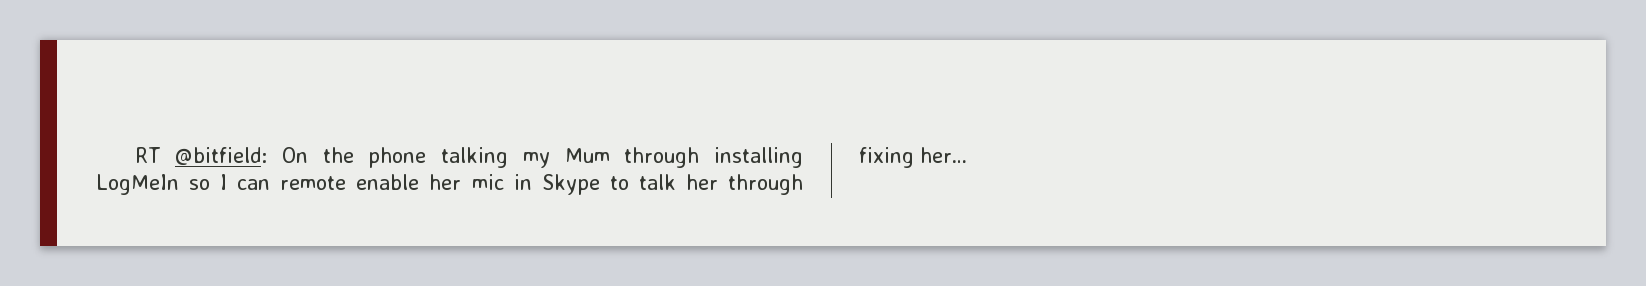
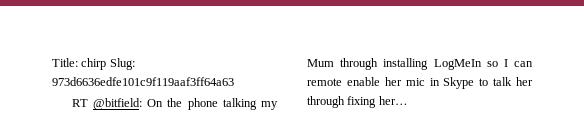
+ Title: chirp Slug: 973d6636edfe101c9f119aaf3ff64a63

